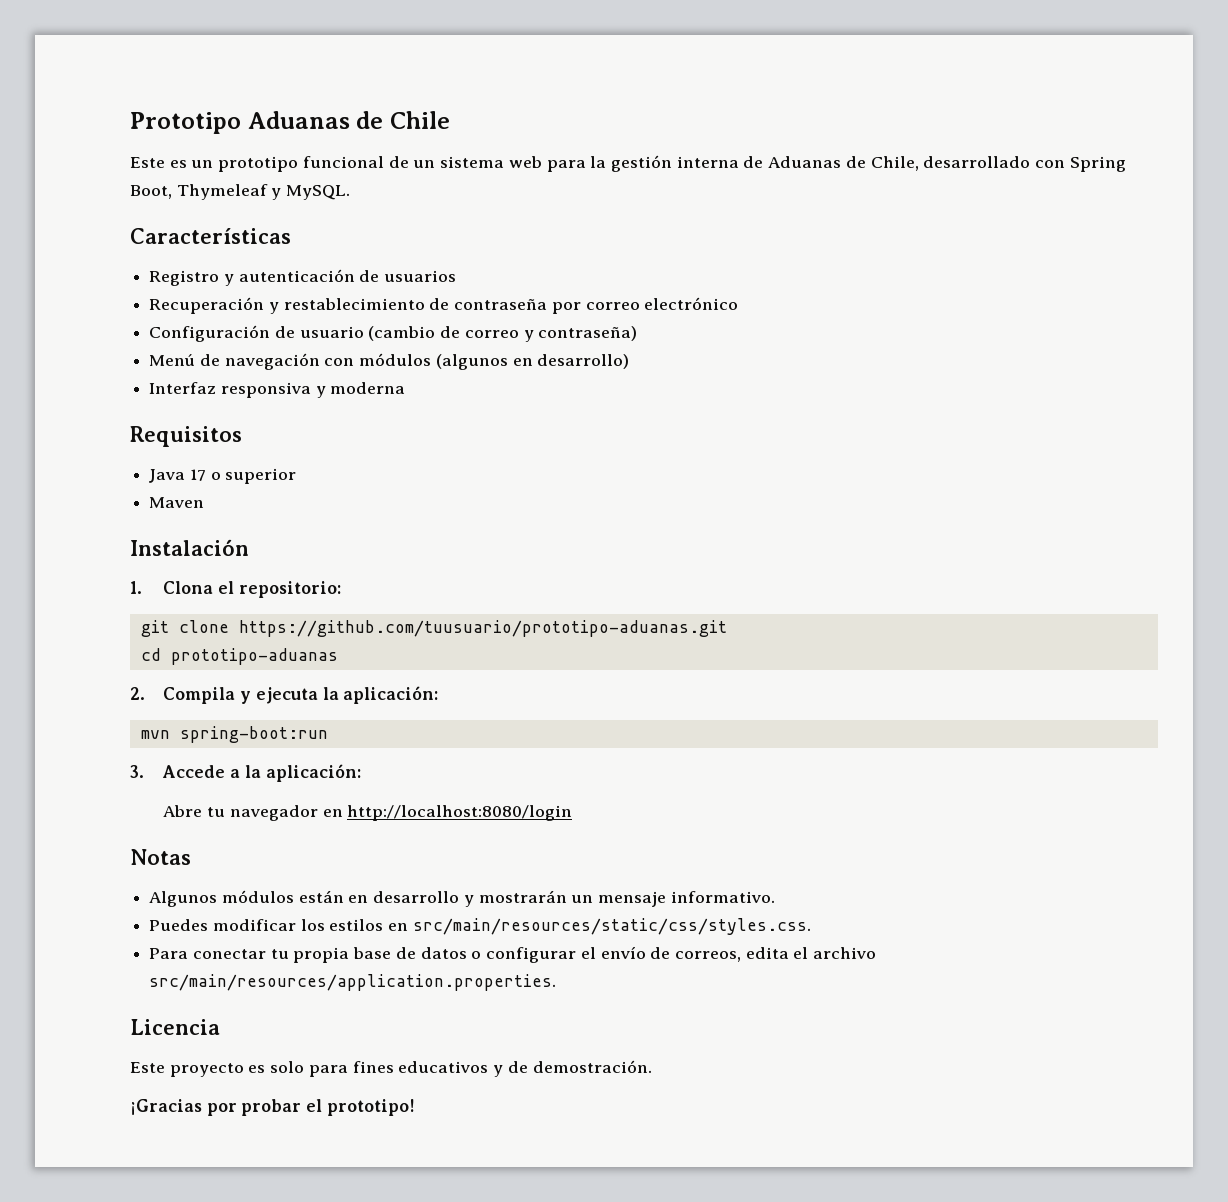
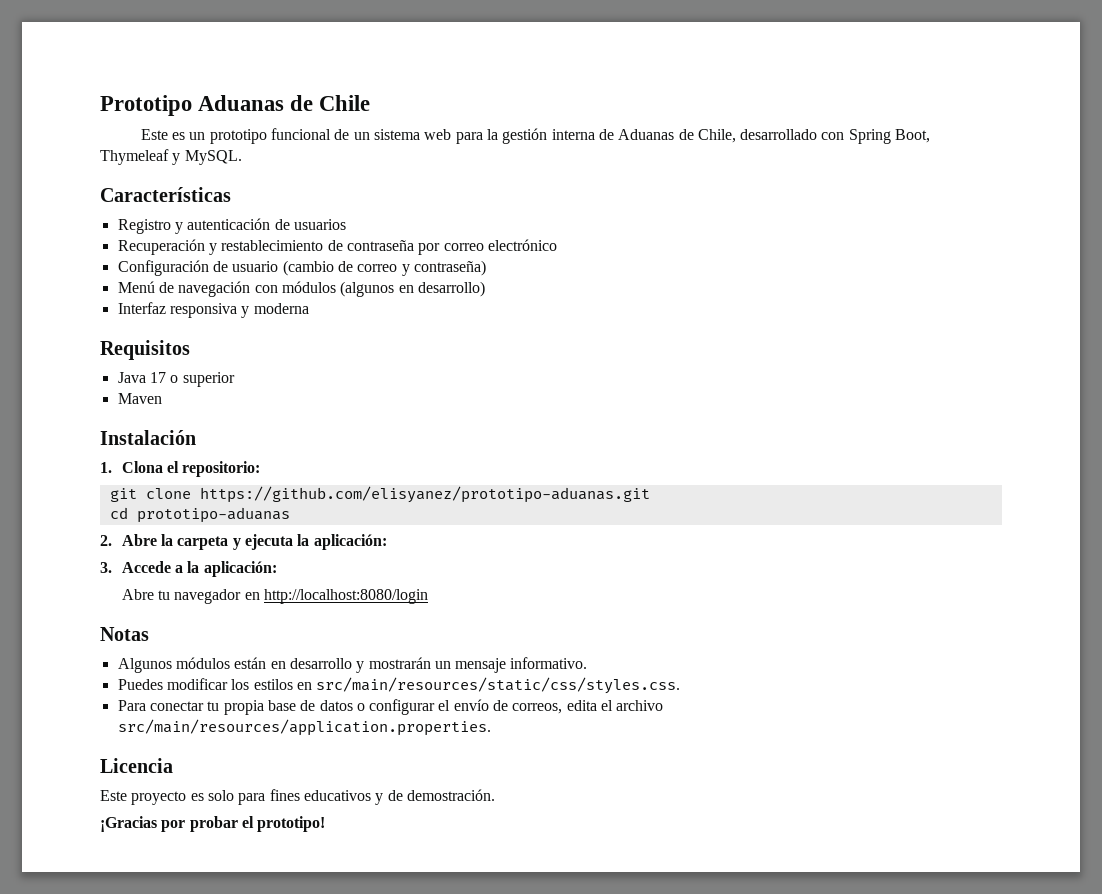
- git clone https://github.com/tuusuario/prototipo-aduanas.git
+ git clone https://github.com/elisyanez/prototipo-aduanas.git
- 2. Compila y ejecuta la aplicación:
+ 2. Abre la carpeta y ejecuta la aplicación:
- mvn spring-boot:run

